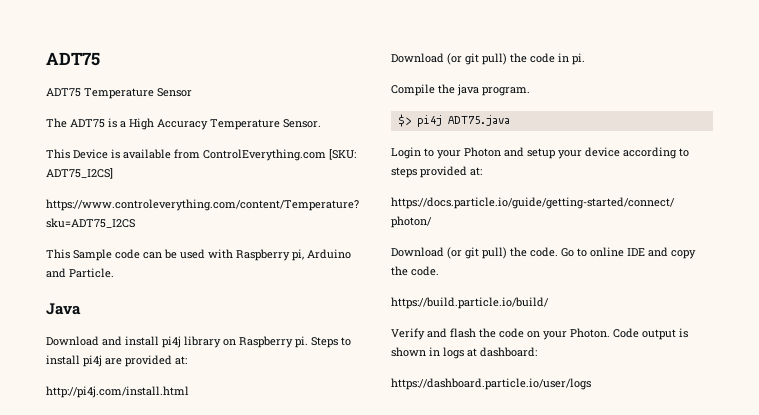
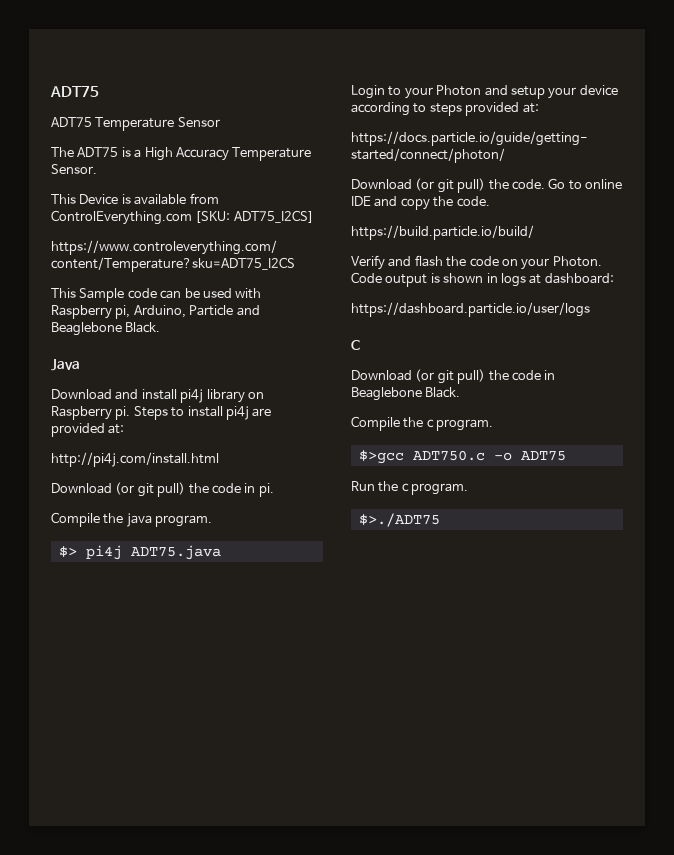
- This Sample code can be used with Raspberry pi, Arduino and Particle.
+ This Sample code can be used with Raspberry pi, Arduino, Particle and Beaglebone Black.
+ C
+ Download (or git pull) the code in Beaglebone Black.
+ Compile the c program.
+ $>gcc ADT750.c -o ADT75
+ Run the c program.
+ $>./ADT75

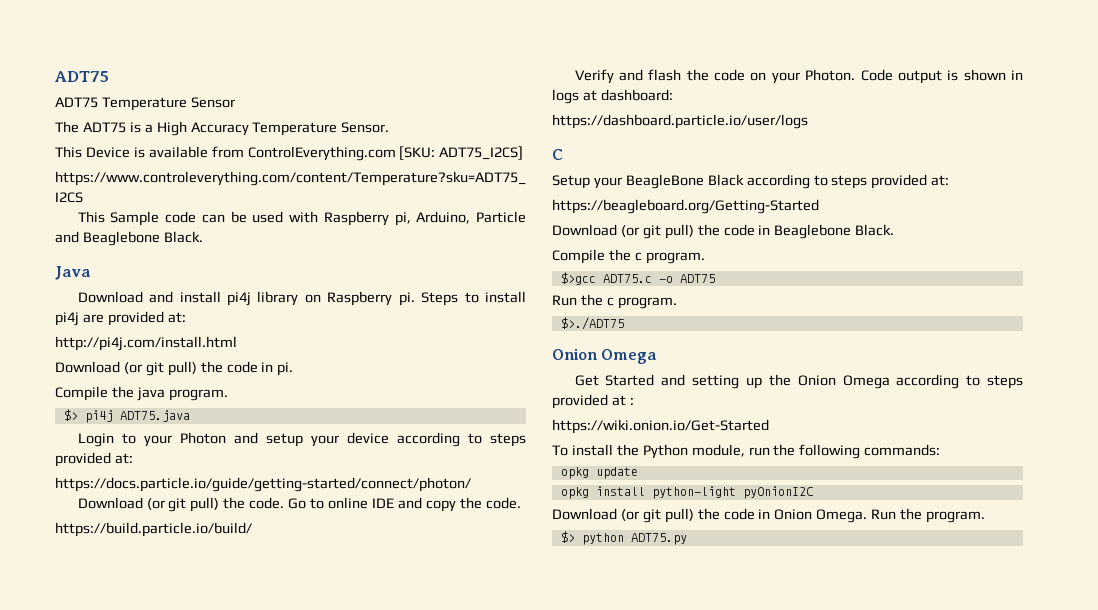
+ Setup your BeagleBone Black according to steps provided at:
+ https://beagleboard.org/Getting-Started
- $>gcc ADT750.c -o ADT75
+ $>gcc ADT75.c -o ADT75
  $>./ADT75
+ Onion Omega
+ Get Started and setting up the Onion Omega according to steps provided at :
+ https://wiki.onion.io/Get-Started
+ To install the Python module, run the following commands:
+ opkg update
+ opkg install python-light pyOnionI2C
+ Download (or git pull) the code in Onion Omega. Run the program.
+ $> python ADT75.py

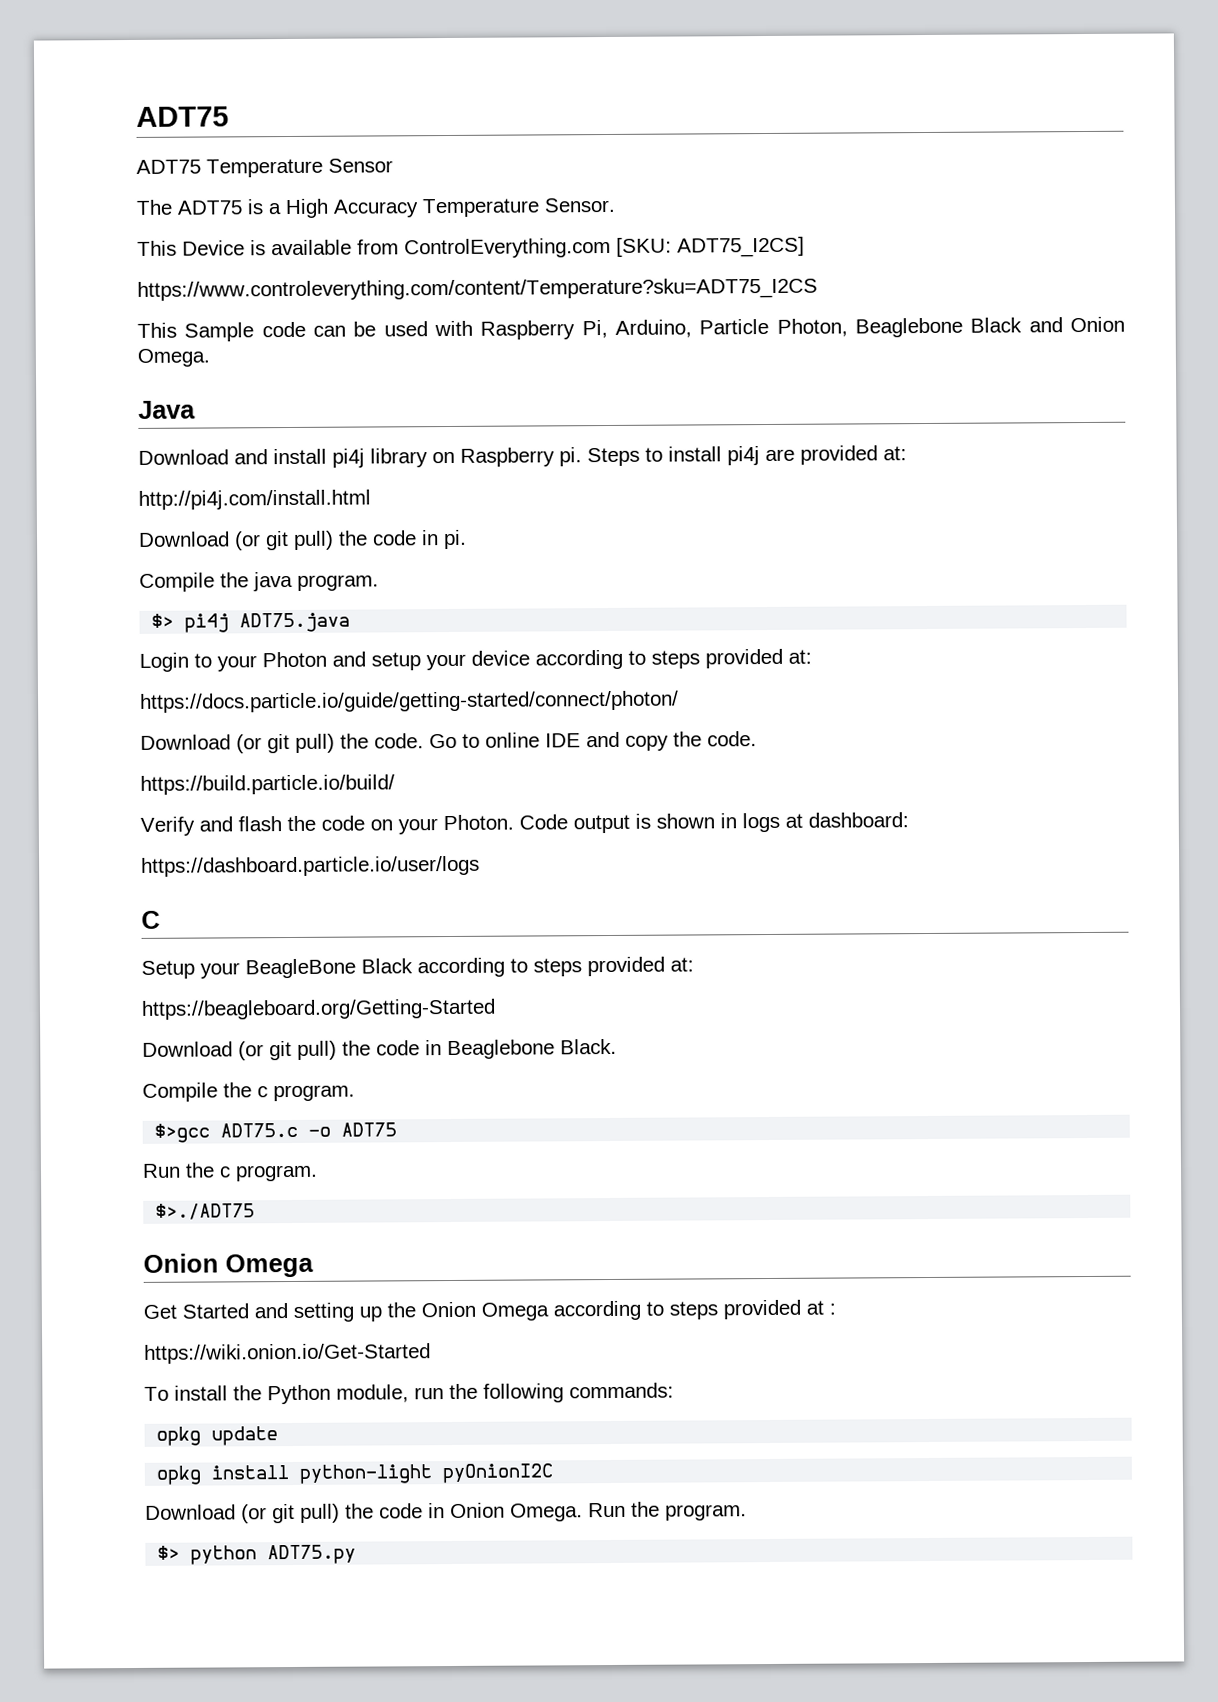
- This Sample code can be used with Raspberry pi, Arduino, Particle and Beaglebone Black.
+ This Sample code can be used with Raspberry Pi, Arduino, Particle Photon, Beaglebone Black and Onion Omega.

